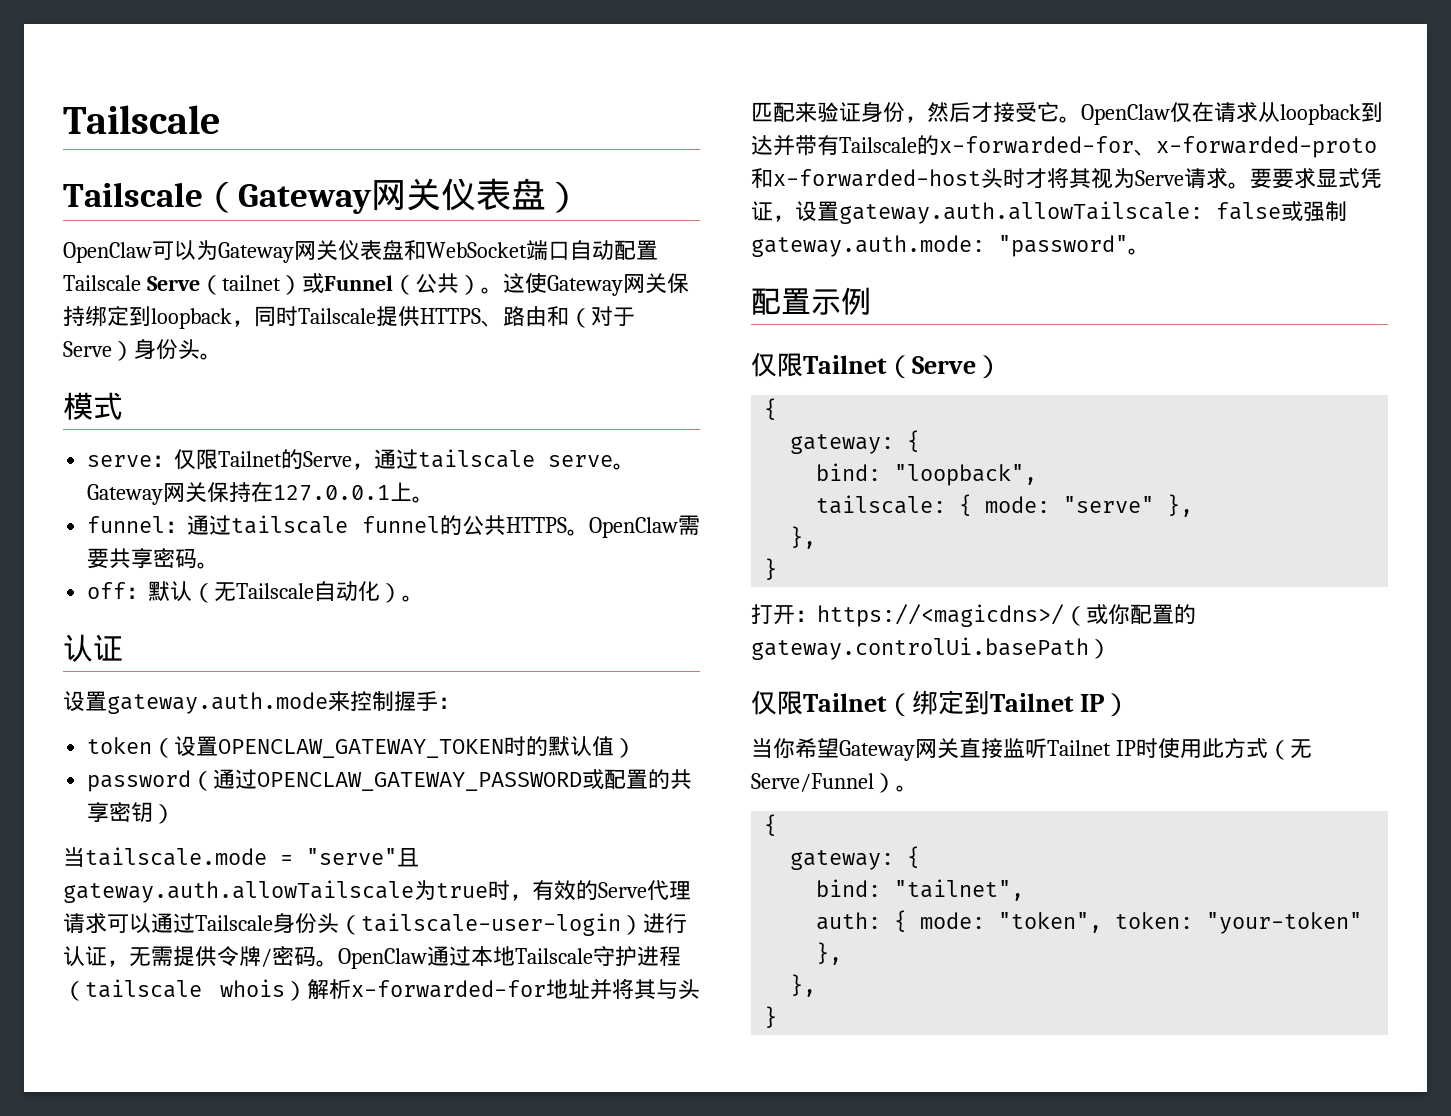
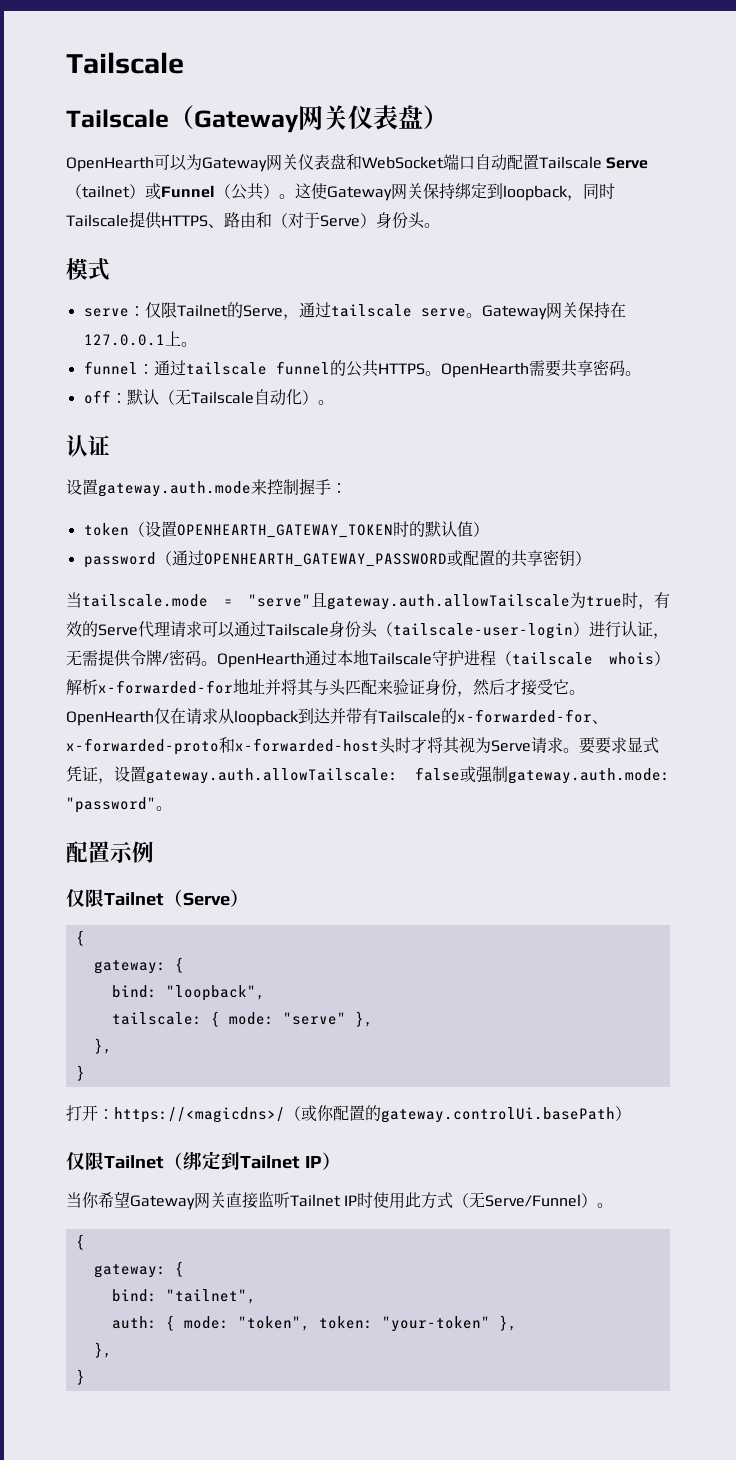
- OpenClaw可以为Gateway网关仪表盘和WebSocket端口自动配置Tailscale Serve（tailnet）或Funnel（公共）。
+ OpenHearth可以为Gateway网关仪表盘和WebSocket端口自动配置Tailscale Serve（tailnet）或Funnel（公共）。
- OpenClaw需要共享密码。
+ OpenHearth需要共享密码。
- token（设置OPENCLAW_GATEWAY_TOKEN时的默认值）
+ token（设置OPENHEARTH_GATEWAY_TOKEN时的默认值）
- password（通过OPENCLAW_GATEWAY_PASSWORD或配置的共享密钥）
+ password（通过OPENHEARTH_GATEWAY_PASSWORD或配置的共享密钥）
- OpenClaw通过本地Tailscale守护进程（tailscale whois）解析x-forwarded-for地址并将其与头匹配来验证身份，然后才接受它。
+ OpenHearth通过本地Tailscale守护进程（tailscale whois）解析x-forwarded-for地址并将其与头匹配来验证身份，然后才接受它。
- OpenClaw仅在请求从loopback到达并带有Tailscale的x-forwarded-for、x-forwarded-proto和x-forwarded-host头时才将其视为Serve请求。
+ OpenHearth仅在请求从loopback到达并带有Tailscale的x-forwarded-for、x-forwarded-proto和x-forwarded-host头时才将其视为Serve请求。

